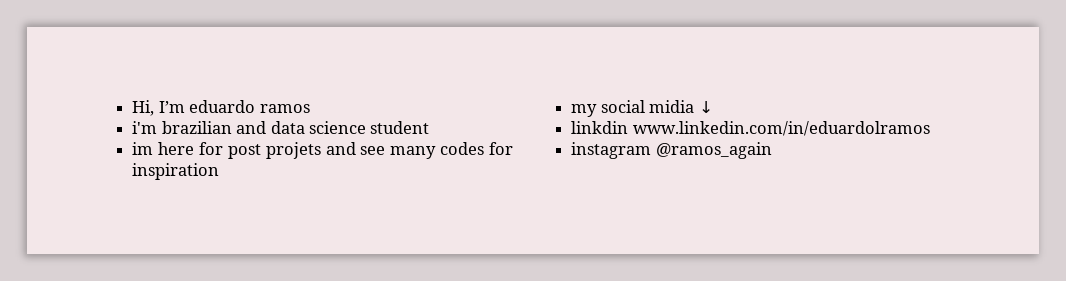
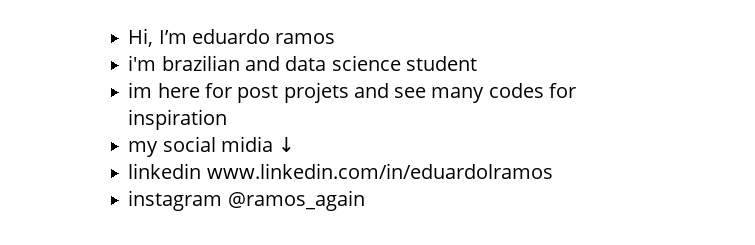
- linkdin www.linkedin.com/in/eduardolramos
+ linkedin www.linkedin.com/in/eduardolramos

